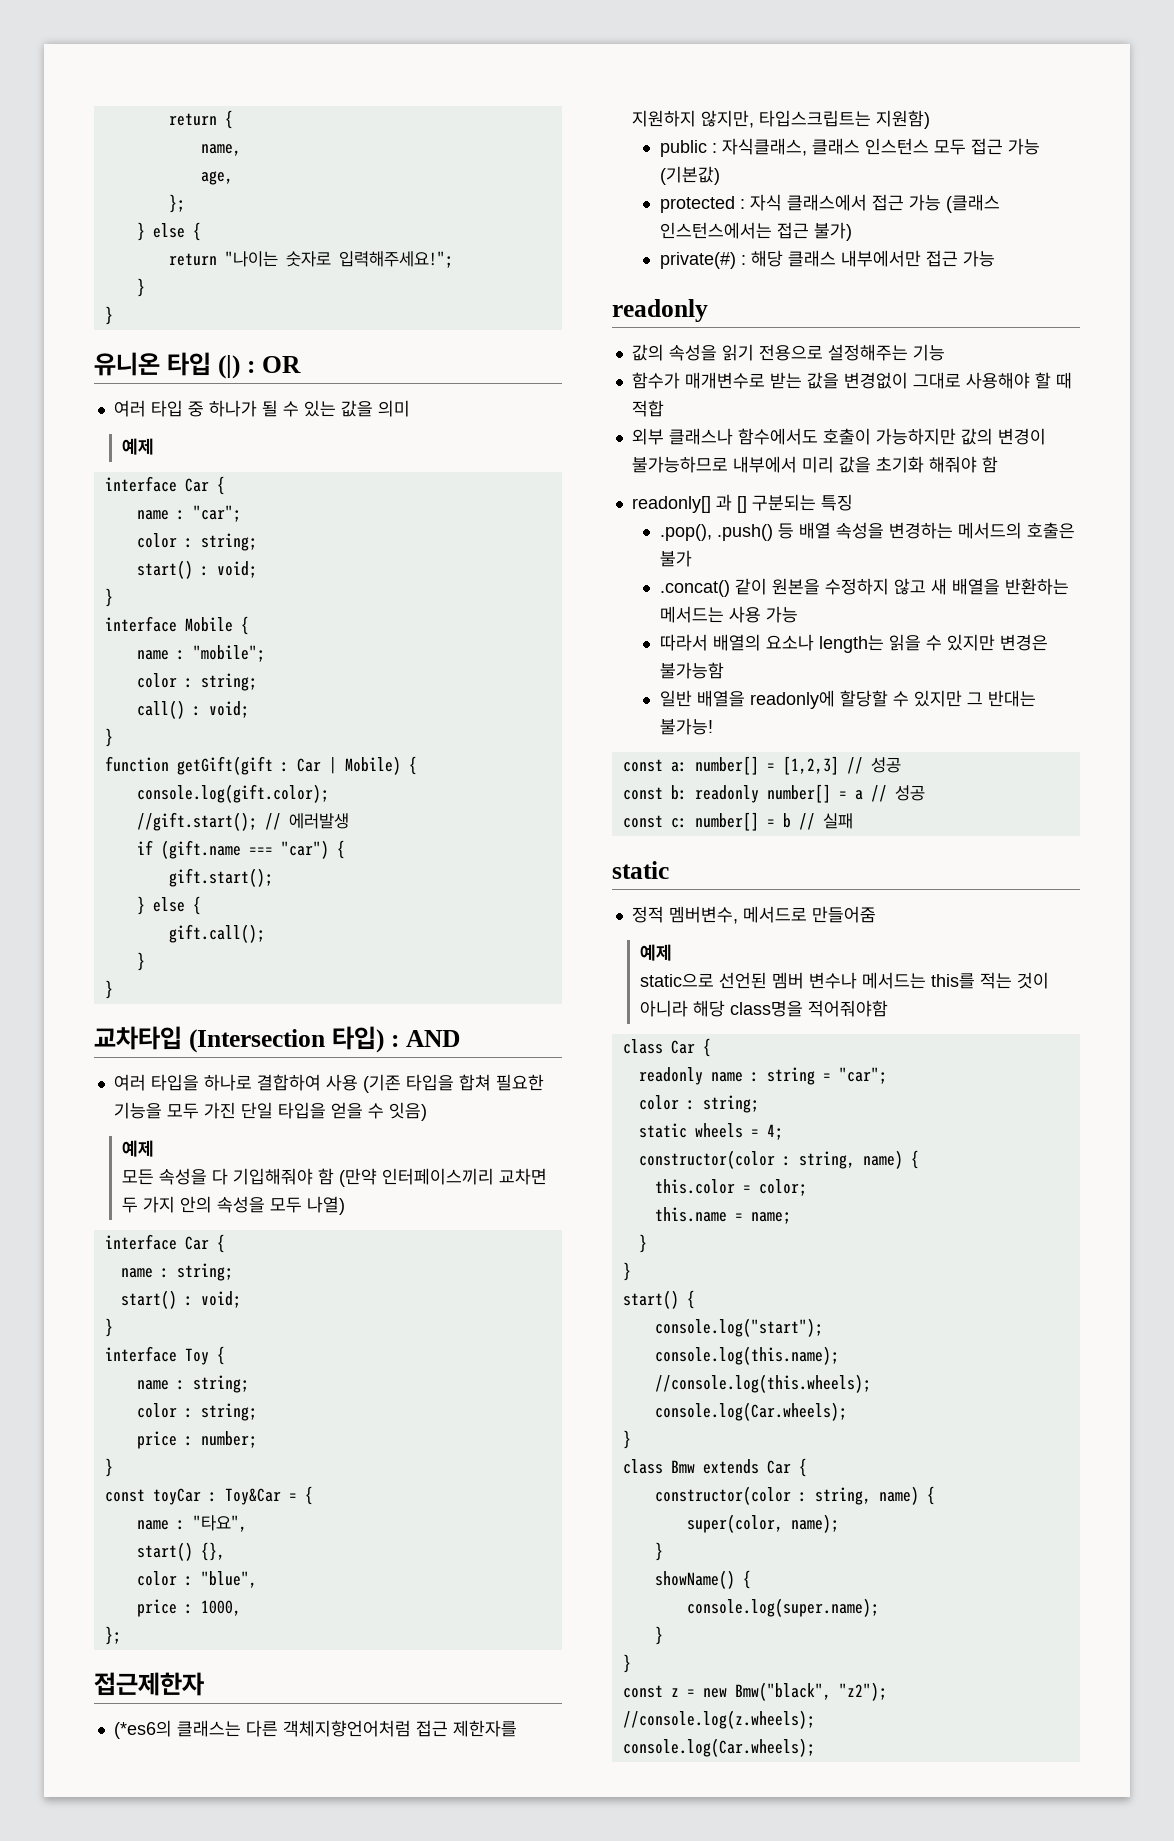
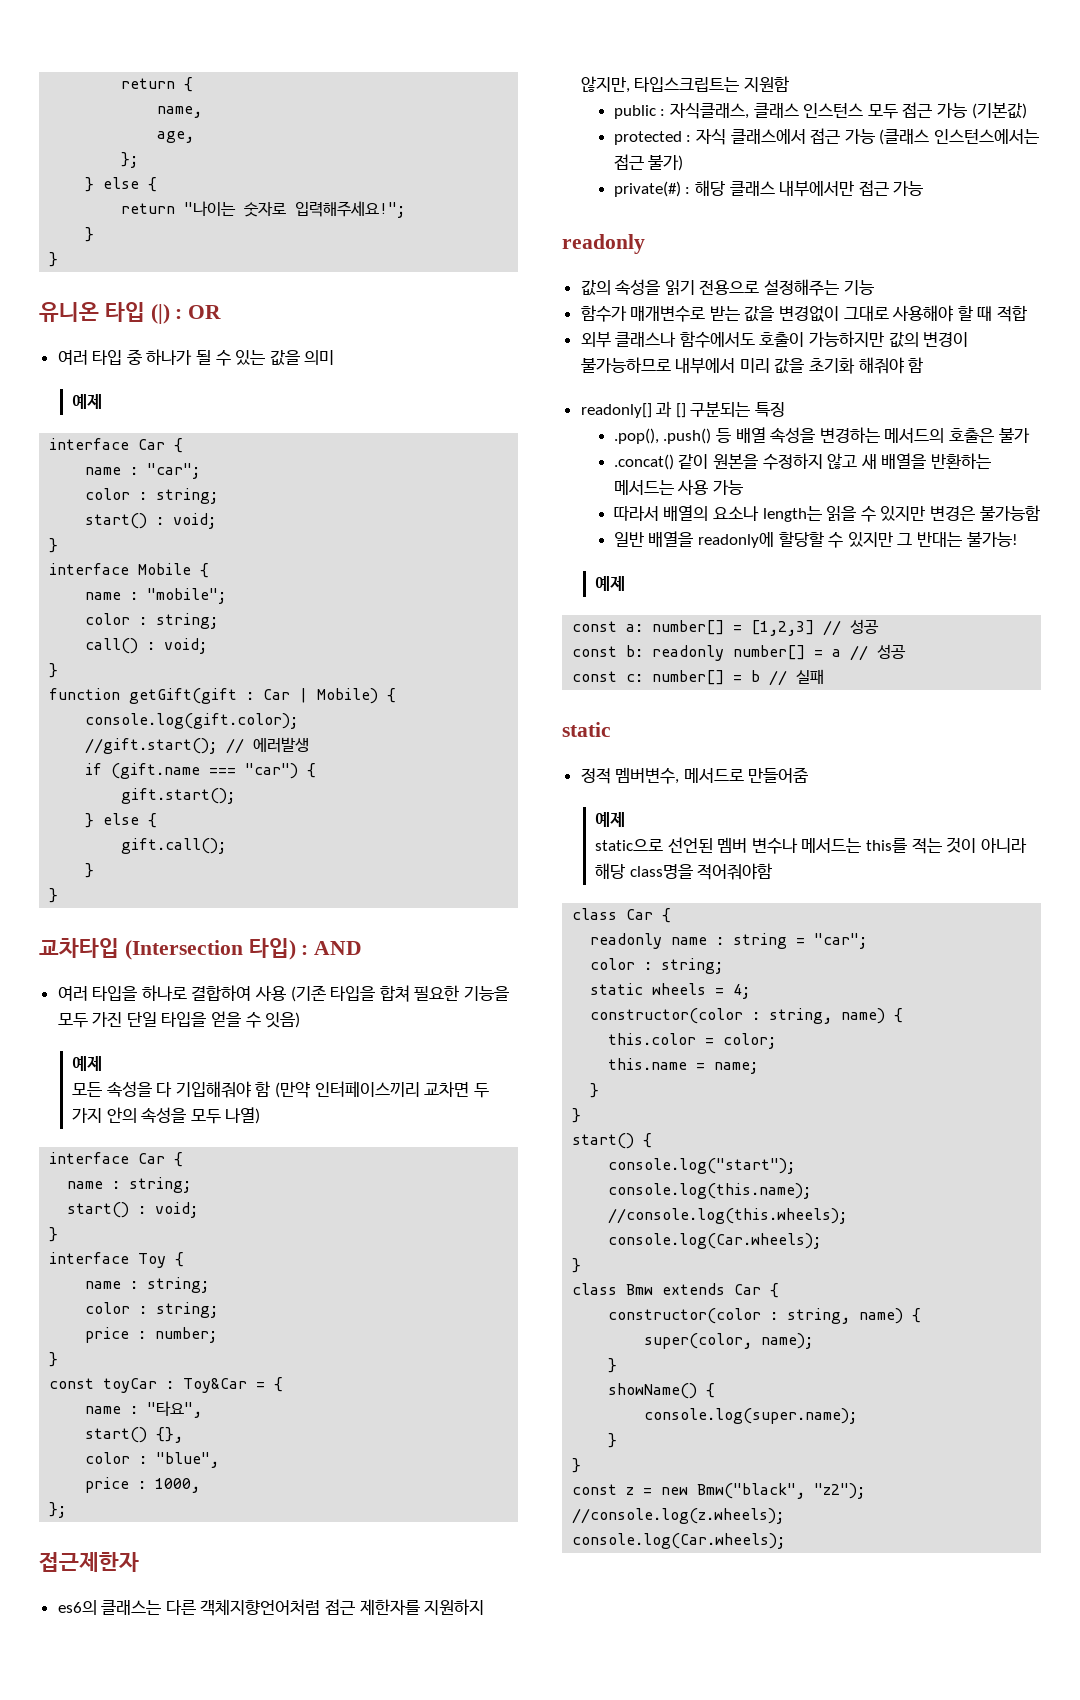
- (*es6의 클래스는 다른 객체지향언어처럼 접근 제한자를 지원하지 않지만, 타입스크립트는 지원함)
+ es6의 클래스는 다른 객체지향언어처럼 접근 제한자를 지원하지 않지만, 타입스크립트는 지원함
  일반 배열을 readonly에 할당할 수 있지만 그 반대는 불가능!
+ 예제

